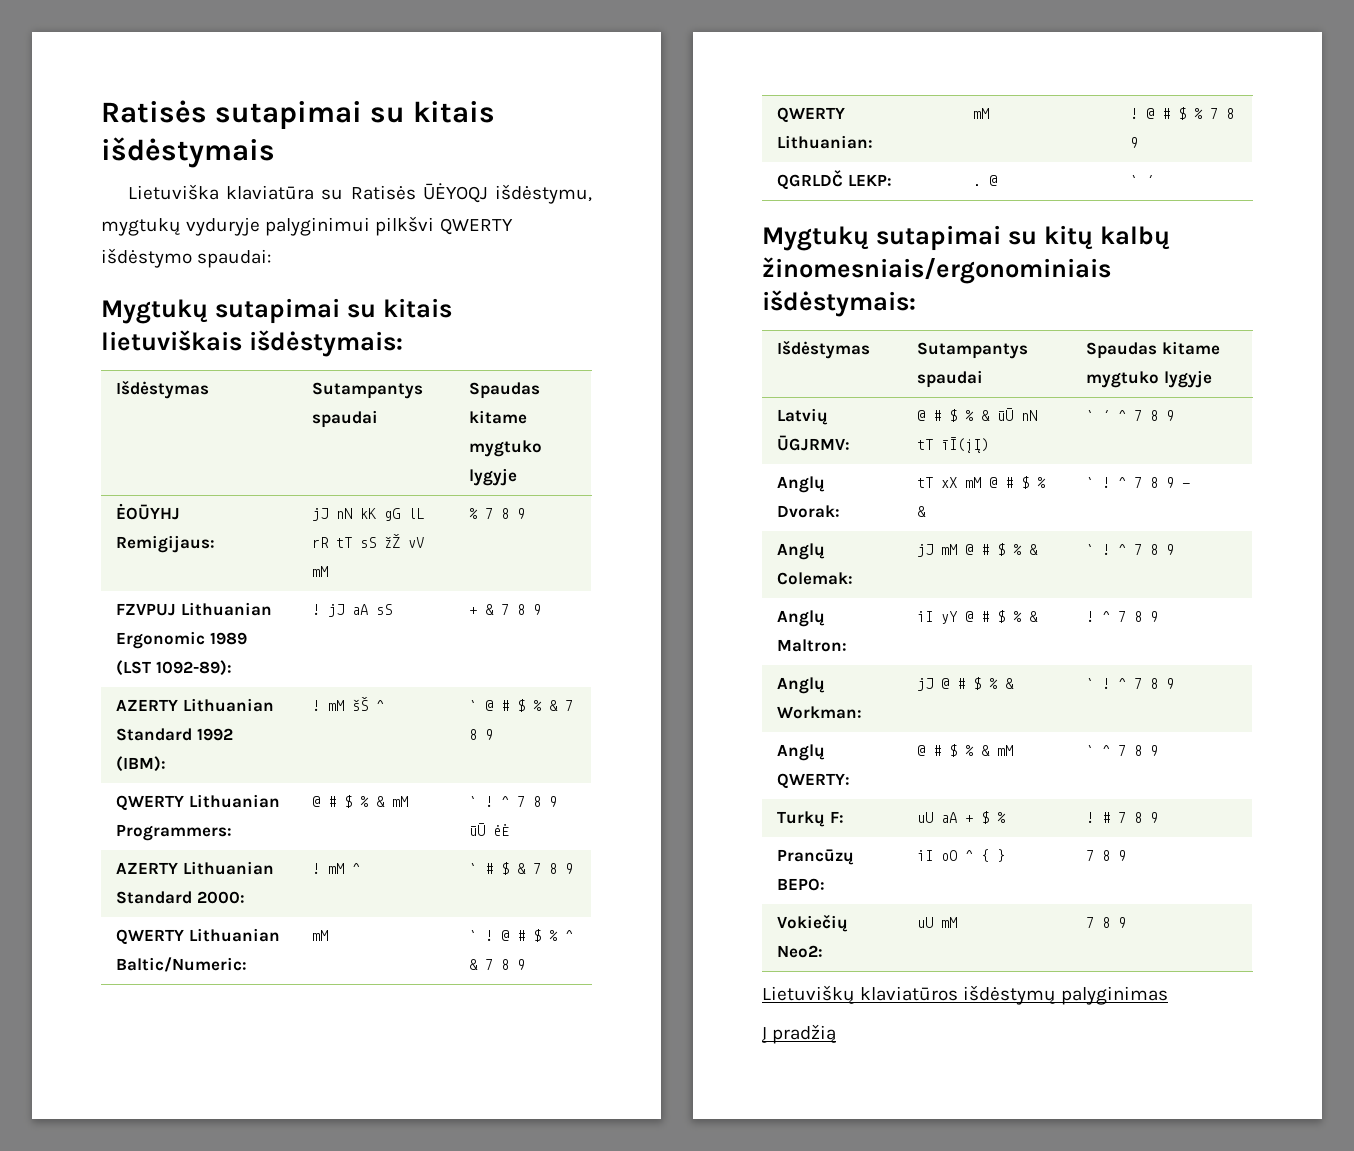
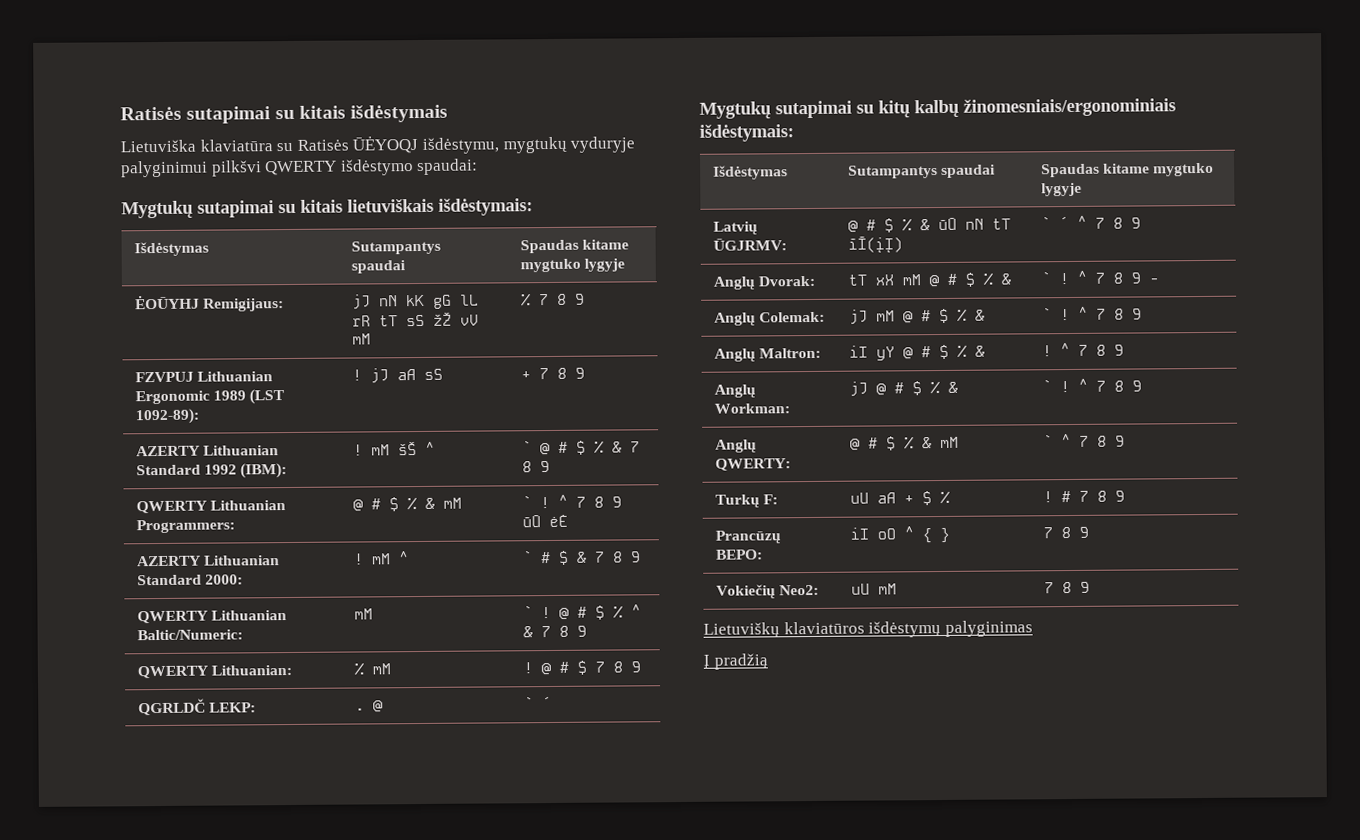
- FZVPUJ Lithuanian Ergonomic 1989 (LST 1092-89): | ! jJ aA sS | + & 7 8 9
+ FZVPUJ Lithuanian Ergonomic 1989 (LST 1092-89): | ! jJ aA sS | + 7 8 9
- QWERTY Lithuanian: | mM | ! @ # $ % 7 8 9
+ QWERTY Lithuanian: | % mM | ! @ # $ 7 8 9

